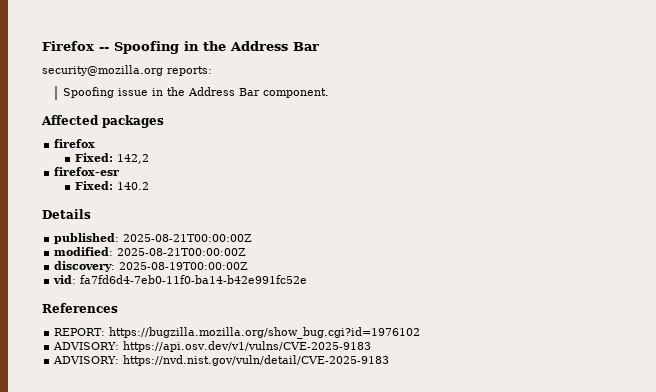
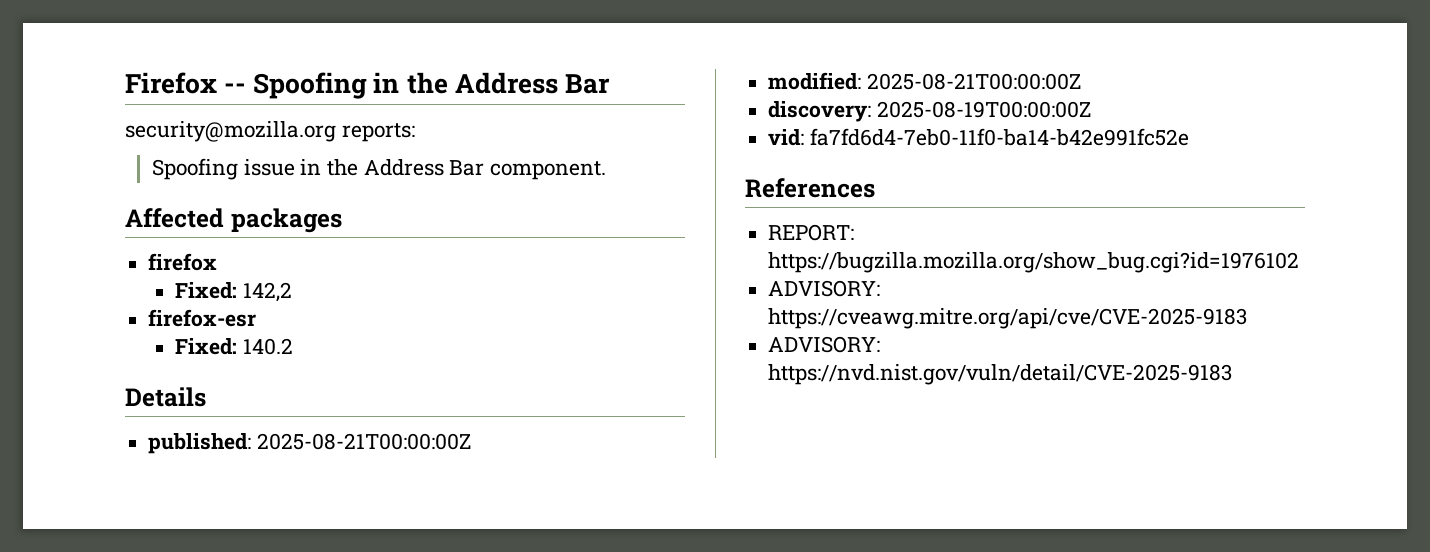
- ADVISORY: https://api.osv.dev/v1/vulns/CVE-2025-9183
+ ADVISORY: https://cveawg.mitre.org/api/cve/CVE-2025-9183

